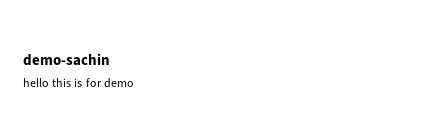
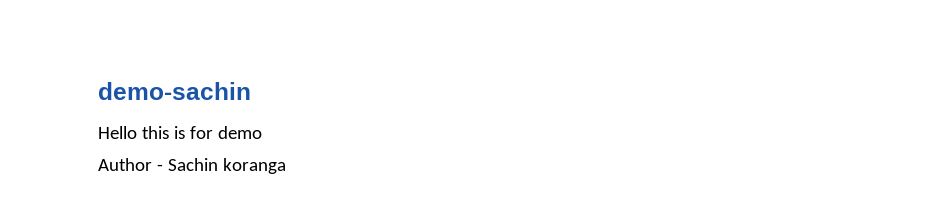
- hello this is for demo
+ Hello this is for demo
+ Author - Sachin koranga

